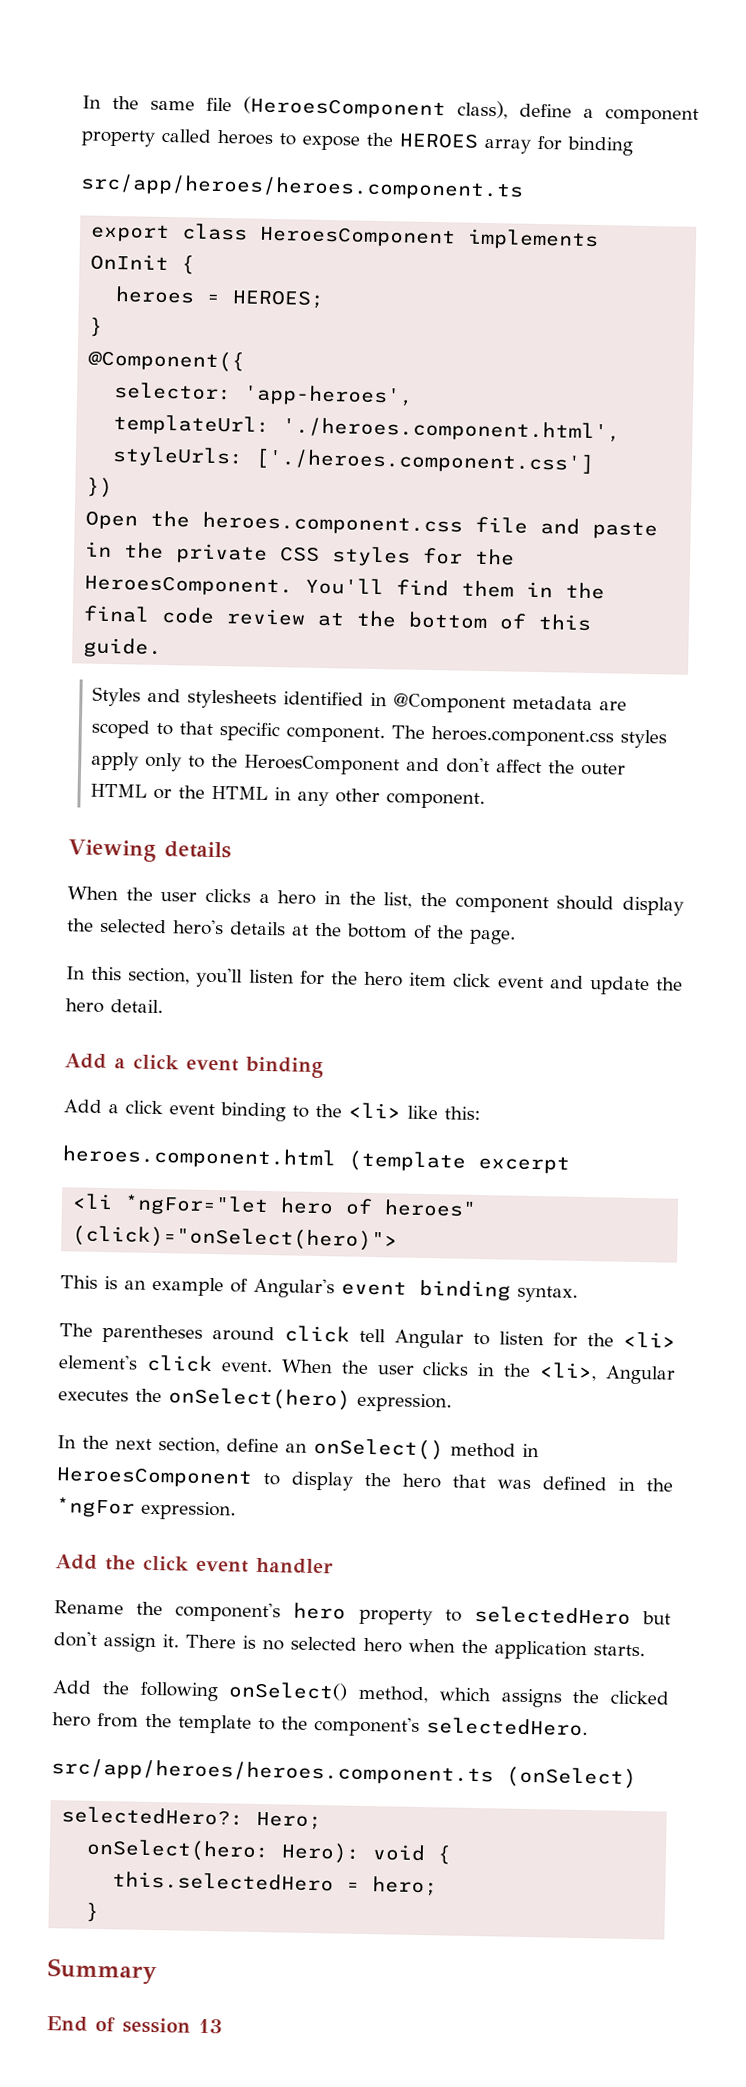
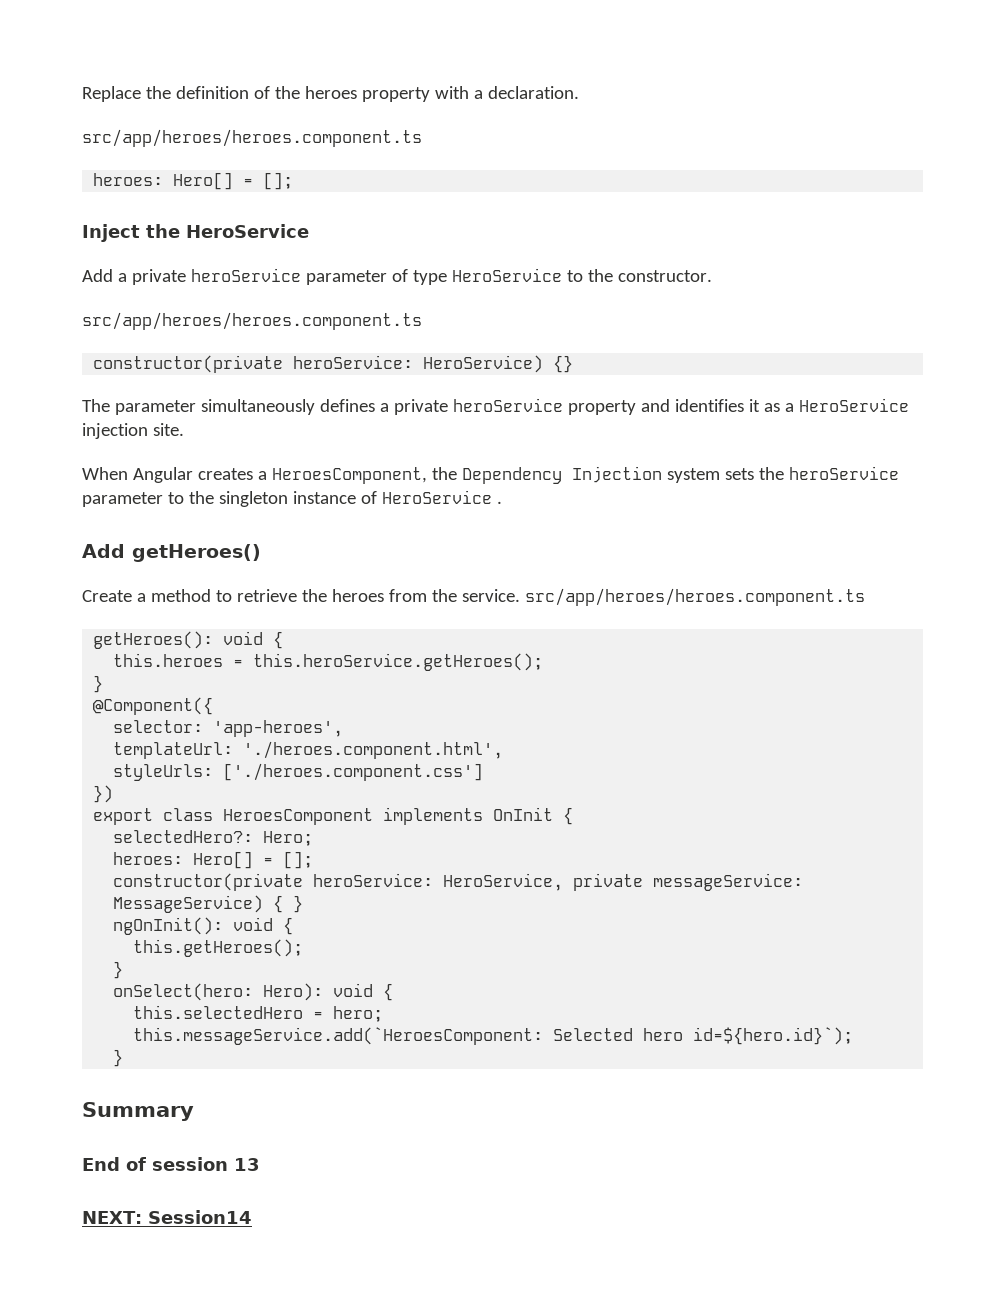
- In the same file (HeroesComponent class), define a component property called heroes to expose the HEROES array for binding
+ Replace the definition of the heroes property with a declaration.
  src/app/heroes/heroes.component.ts
- export class HeroesComponent implements OnInit {
- heroes = HEROES;
+ heroes: Hero[] = [];
+ Inject the HeroService
+ Add a private heroService parameter of type HeroService to the constructor.
+ src/app/heroes/heroes.component.ts
+ constructor(private heroService: HeroService) {}
+ The parameter simultaneously defines a private heroService property and identifies it as a HeroService injection site.
+ When Angular creates a HeroesComponent, the Dependency Injection system sets the heroService parameter to the singleton instance of HeroService .
+ Add getHeroes()
+ Create a method to retrieve the heroes from the service. src/app/heroes/heroes.component.ts
+ getHeroes(): void {
+ this.heroes = this.heroService.getHeroes();
- Open the heroes.component.css file and paste in the private CSS styles for the HeroesComponent. You'll find them in the final code review at the bottom of this guide.
- Styles and stylesheets identified in @Component metadata are scoped to that specific component. The heroes.component.css styles apply only to the HeroesComponent and don't affect the outer HTML or the HTML in any other component.
- Viewing details
- When the user clicks a hero in the list, the component should display the selected hero's details at the bottom of the page.
- In this section, you'll listen for the hero item click event and update the hero detail.
- Add a click event binding
- Add a click event binding to the <li> like this:
- heroes.component.html (template excerpt
- <li *ngFor="let hero of heroes" (click)="onSelect(hero)">
- This is an example of Angular's event binding syntax.
- The parentheses around click tell Angular to listen for the <li> element's click event. When the user clicks in the <li>, Angular executes the onSelect(hero) expression.
- In the next section, define an onSelect() method in HeroesComponent to display the hero that was defined in the *ngFor expression.
- Add the click event handler
- Rename the component's hero property to selectedHero but don't assign it. There is no selected hero when the application starts.
- Add the following onSelect() method, which assigns the clicked hero from the template to the component's selectedHero.
- src/app/heroes/heroes.component.ts (onSelect)
+ export class HeroesComponent implements OnInit {
  selectedHero?: Hero;
+ heroes: Hero[] = [];
+ constructor(private heroService: HeroService, private messageService: MessageService) { }
+ ngOnInit(): void {
+ this.getHeroes();
+ }
+ this.messageService.add(`HeroesComponent: Selected hero id=${hero.id}`);
+ NEXT: Session14

